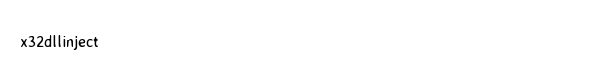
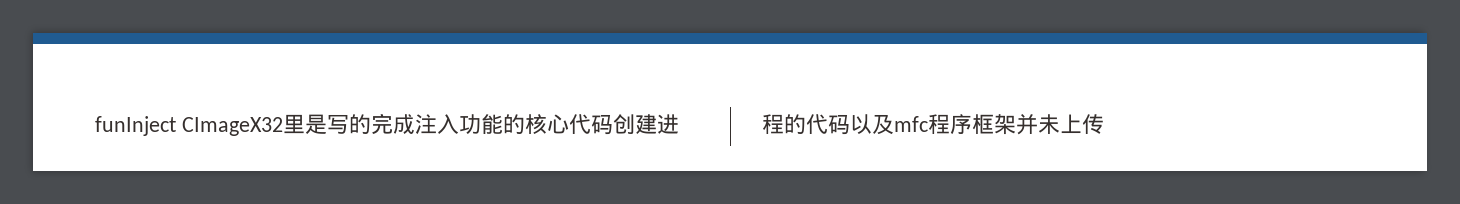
- x32dllinject
+ funInject CImageX32里是写的完成注入功能的核心代码创建进程的代码以及mfc程序框架并未上传

